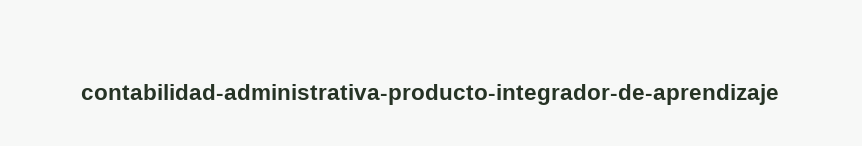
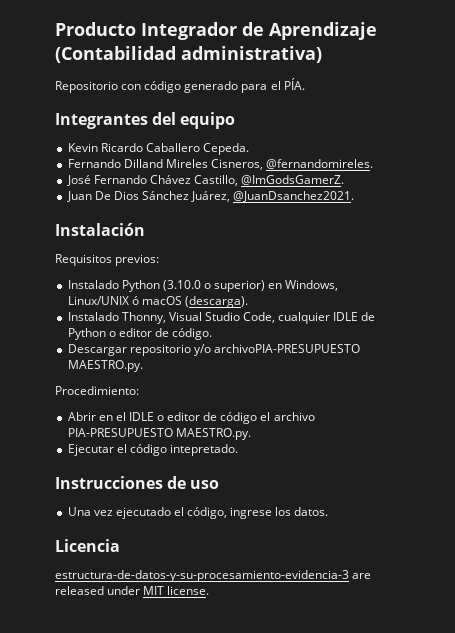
- contabilidad-administrativa-producto-integrador-de-aprendizaje
+ Producto Integrador de Aprendizaje (Contabilidad administrativa)
+ Repositorio con código generado para el PÍA.
+ Integrantes del equipo
+ Kevin Ricardo Caballero Cepeda.
+ Fernando Dilland Mireles Cisneros, @fernandomireles.
+ José Fernando Chávez Castillo, @ImGodsGamerZ.
+ Juan De Dios Sánchez Juárez, @JuanDsanchez2021.
+ Instalación
+ Requisitos previos:
+ Instalado Python (3.10.0 o superior) en Windows, Linux/UNIX ó macOS (descarga).
+ Instalado Thonny, Visual Studio Code, cualquier IDLE de Python o editor de código.
+ Descargar repositorio y/o archivoPIA-PRESUPUESTO MAESTRO.py.
+ Procedimiento:
+ Abrir en el IDLE o editor de código el archivo PIA-PRESUPUESTO MAESTRO.py.
+ Ejecutar el código intepretado.
+ Instrucciones de uso
+ Una vez ejecutado el código, ingrese los datos.
+ Licencia
+ estructura-de-datos-y-su-procesamiento-evidencia-3 are released under MIT license.

